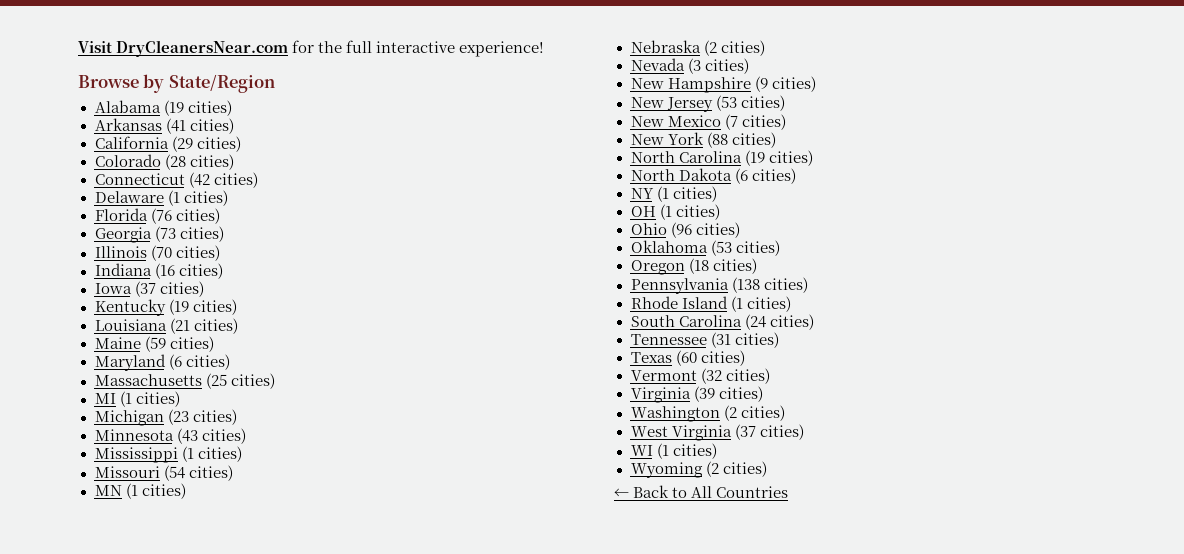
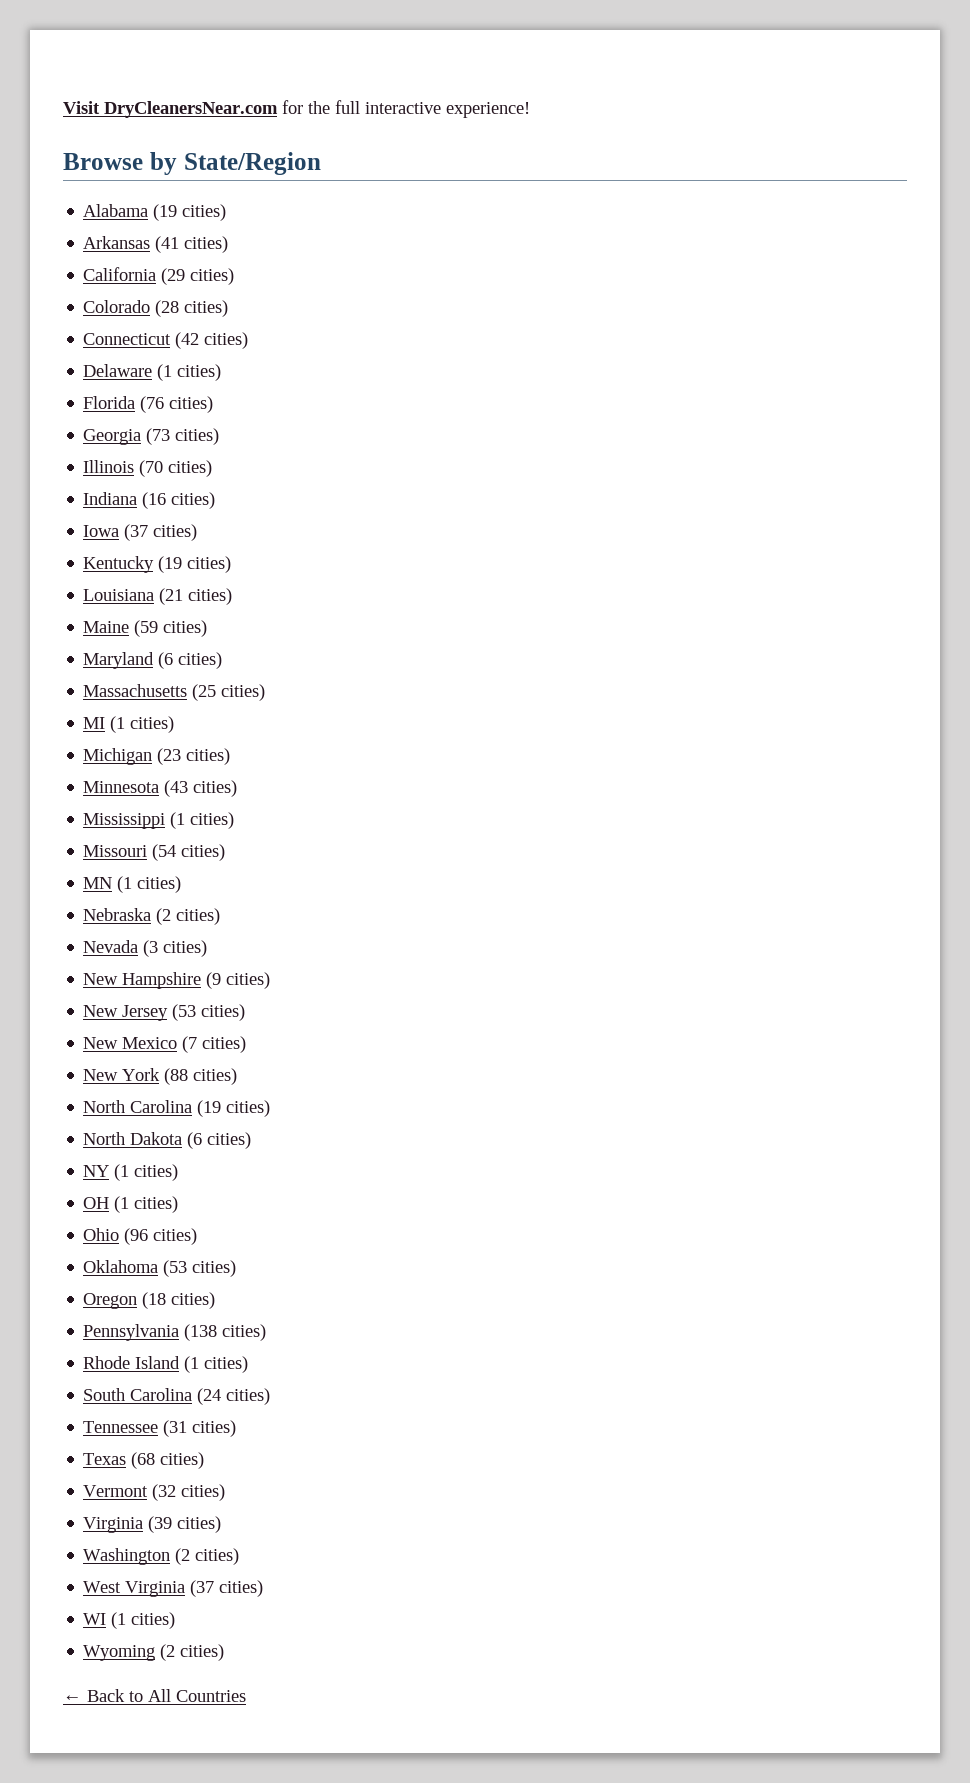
- Texas (60 cities)
+ Texas (68 cities)

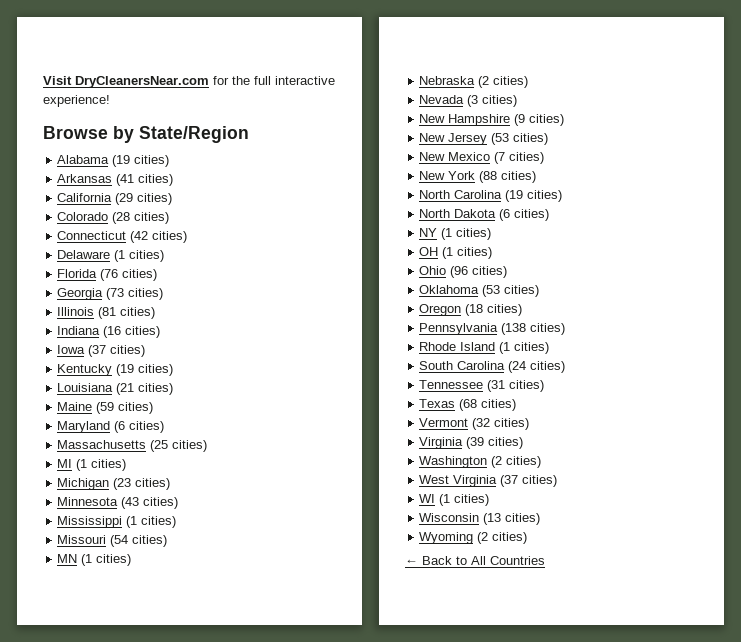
- Illinois (70 cities)
+ Illinois (81 cities)
+ Wisconsin (13 cities)

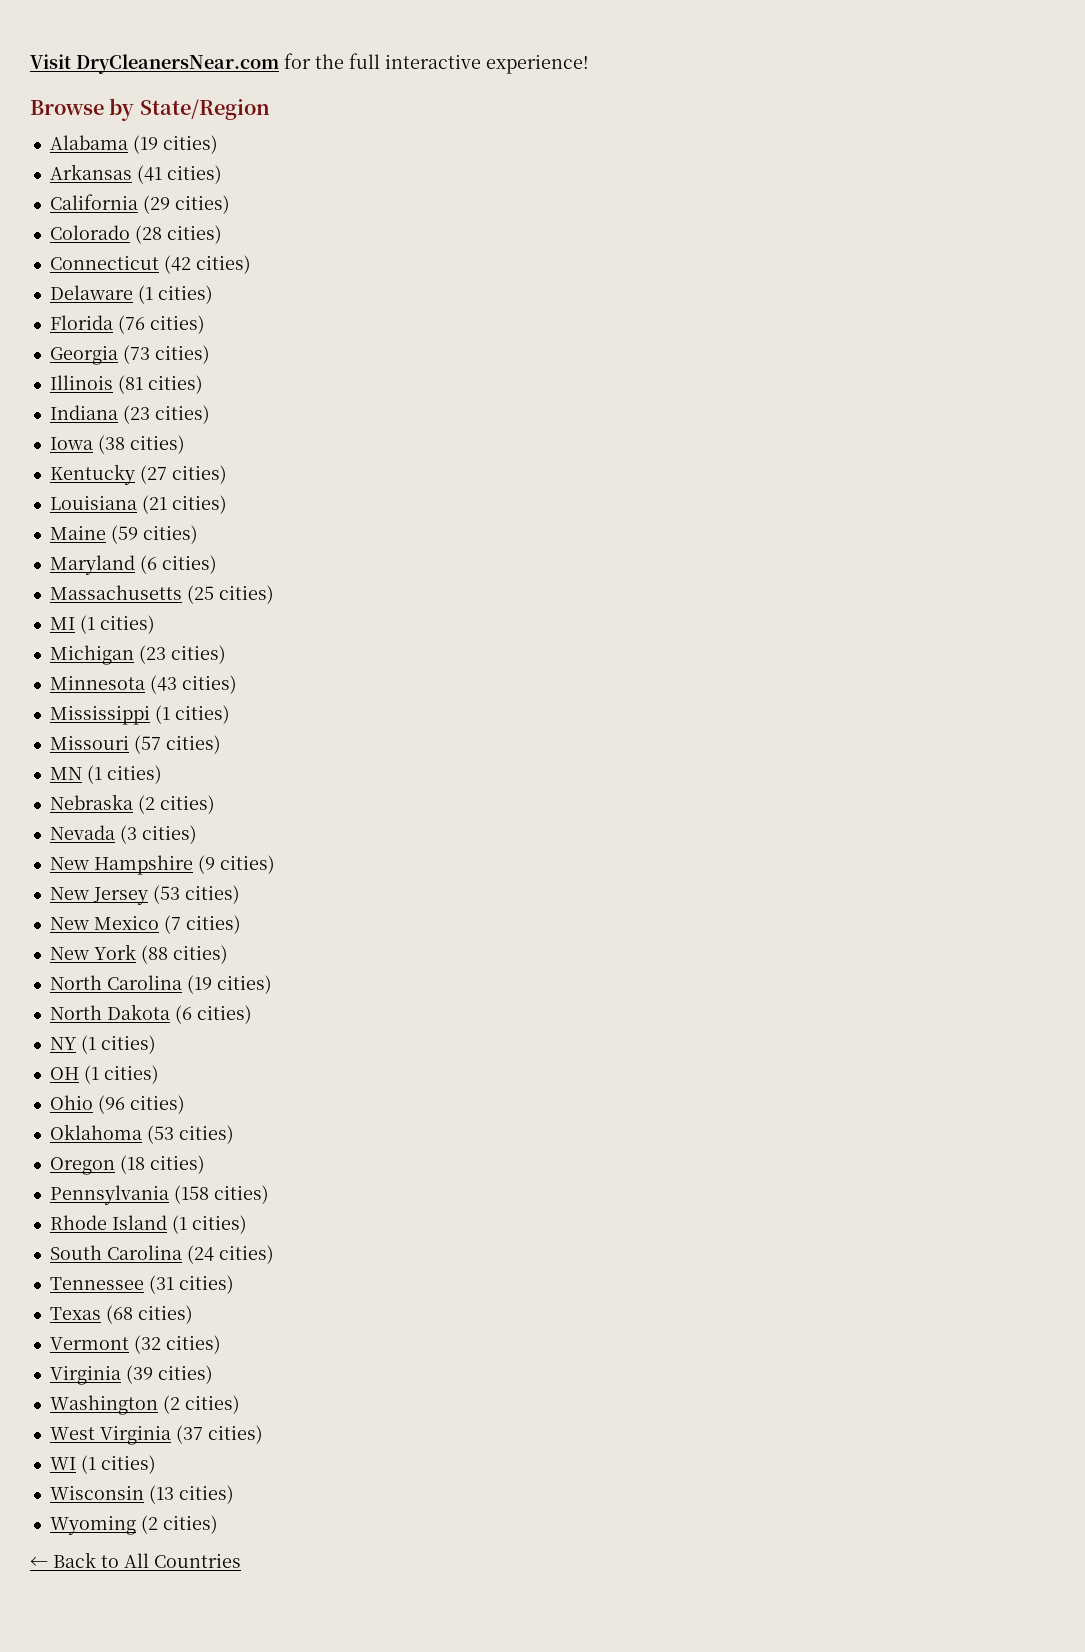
- Indiana (16 cities)
+ Indiana (23 cities)
- Iowa (37 cities)
+ Iowa (38 cities)
- Kentucky (19 cities)
+ Kentucky (27 cities)
- Missouri (54 cities)
+ Missouri (57 cities)
- Pennsylvania (138 cities)
+ Pennsylvania (158 cities)

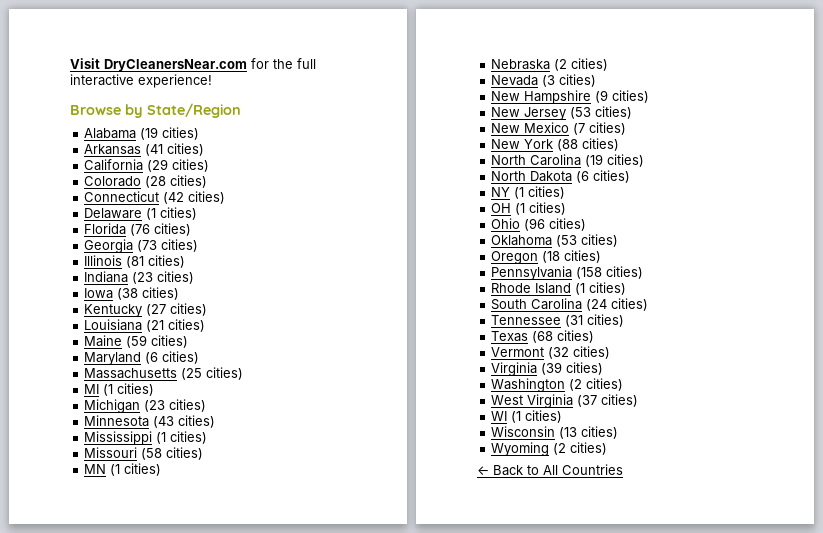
- Missouri (57 cities)
+ Missouri (58 cities)

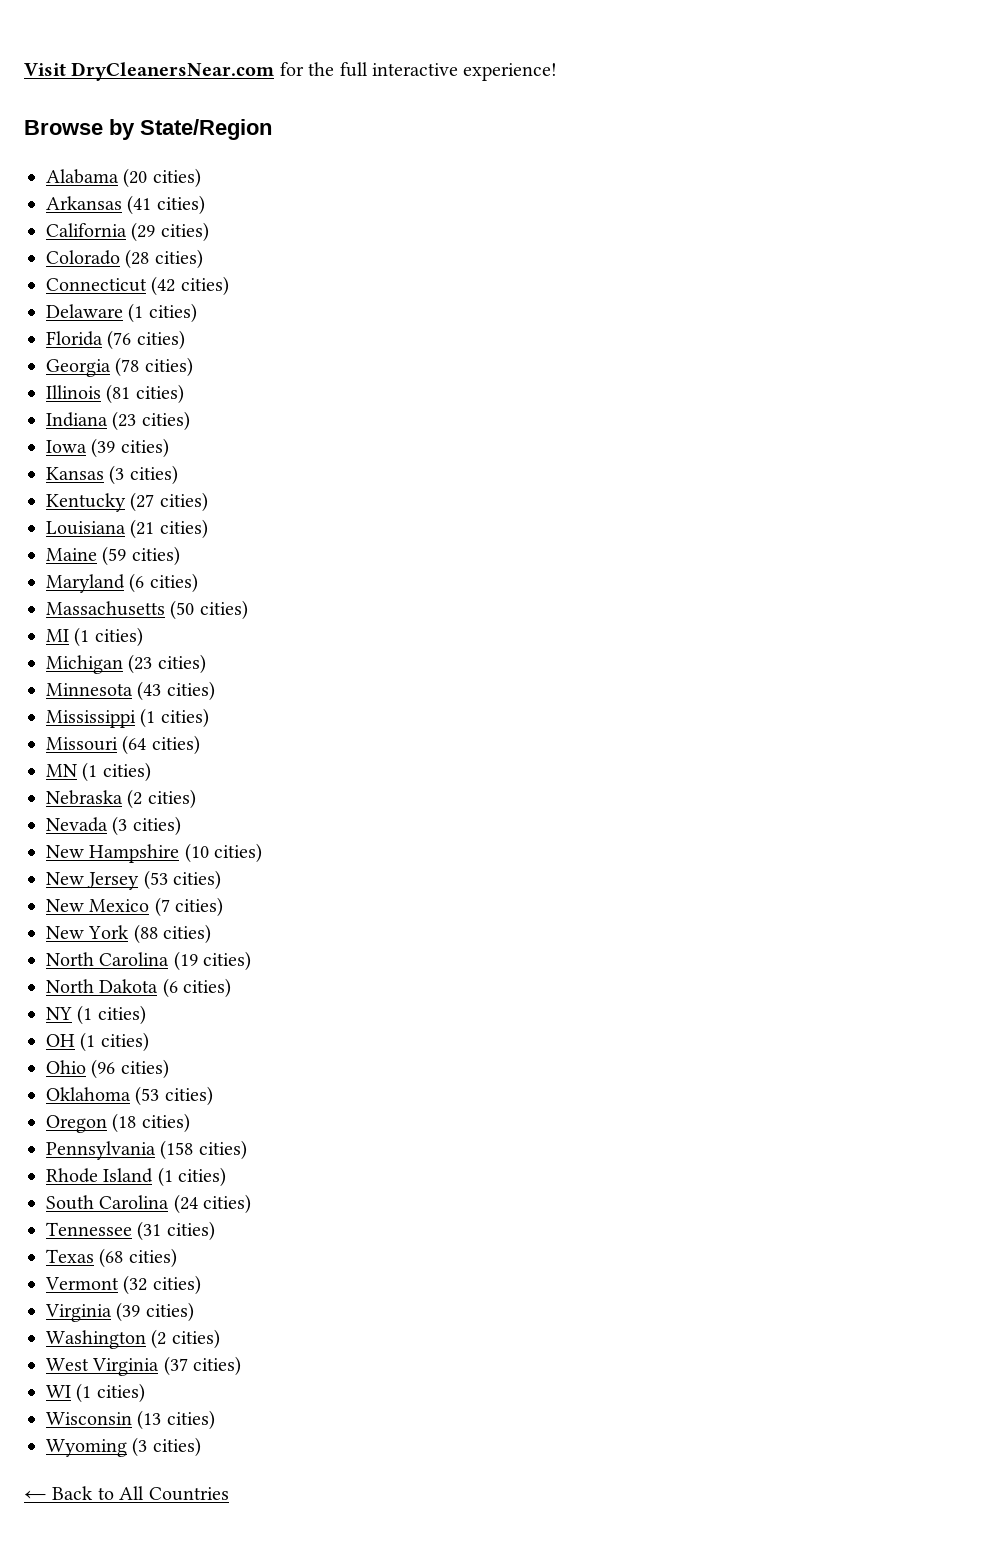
- Alabama (19 cities)
+ Alabama (20 cities)
- Georgia (73 cities)
+ Georgia (78 cities)
- Iowa (38 cities)
+ Iowa (39 cities)
+ Kansas (3 cities)
- Massachusetts (25 cities)
+ Massachusetts (50 cities)
- Missouri (58 cities)
+ Missouri (64 cities)
- New Hampshire (9 cities)
+ New Hampshire (10 cities)
- Wyoming (2 cities)
+ Wyoming (3 cities)

